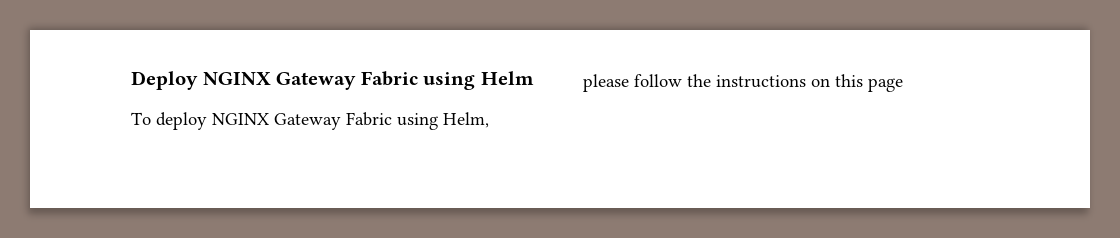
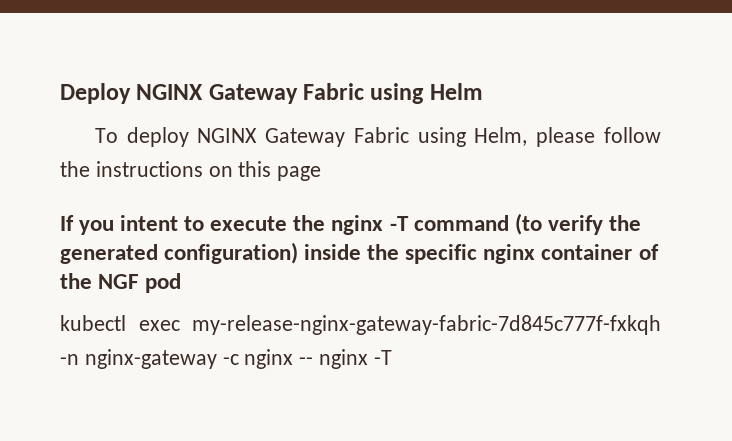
+ If you intent to execute the nginx -T command (to verify the generated configuration) inside the specific nginx container of the NGF pod
+ kubectl exec my-release-nginx-gateway-fabric-7d845c777f-fxkqh -n nginx-gateway -c nginx -- nginx -T

